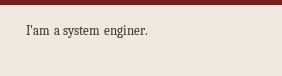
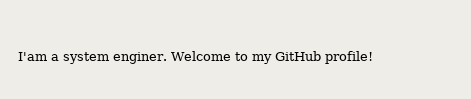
+ Welcome to my GitHub profile!

